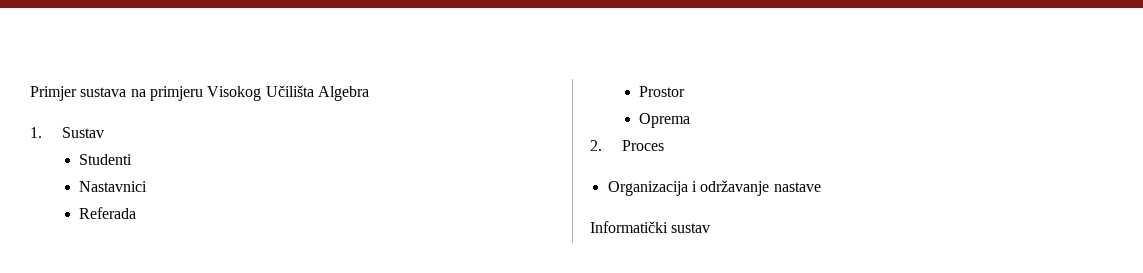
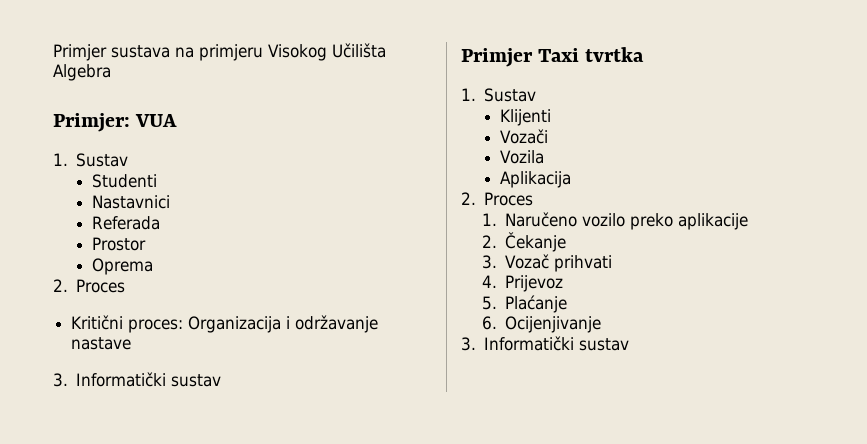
+ Primjer: VUA
- Organizacija i održavanje nastave
- Informatički sustav
+ Kritični proces: Organizacija i održavanje nastave
+ 3. Informatički sustav
+ Primjer Taxi tvrtka
+ 1. Sustav
+ Klijenti
+ Vozači
+ Vozila
+ Aplikacija
+ 2. Proces
+ 1. Naručeno vozilo preko aplikacije
+ 2. Čekanje
+ 3. Vozač prihvati
+ 4. Prijevoz
+ 5. Plaćanje
+ 6. Ocijenjivanje
+ 3. Informatički sustav

